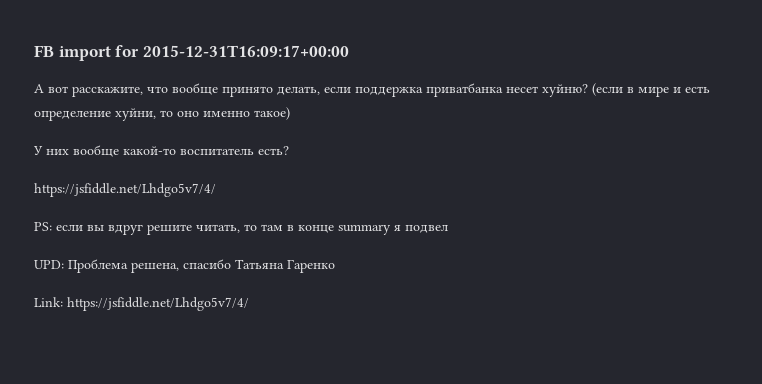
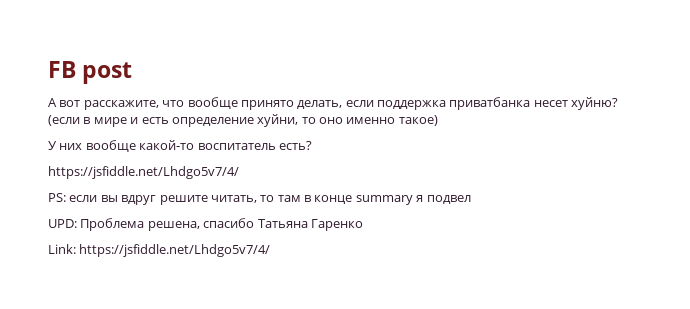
- FB import for 2015-12-31T16:09:17+00:00
+ FB post

